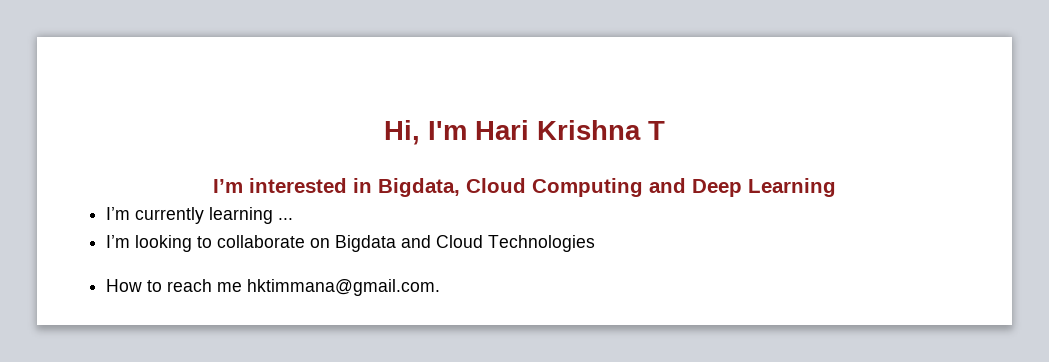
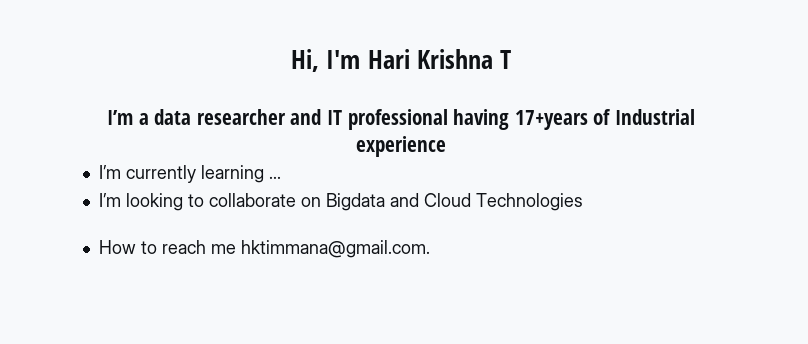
- I’m interested in Bigdata, Cloud Computing and Deep Learning
+ I’m a data researcher and IT professional having 17+years of Industrial experience

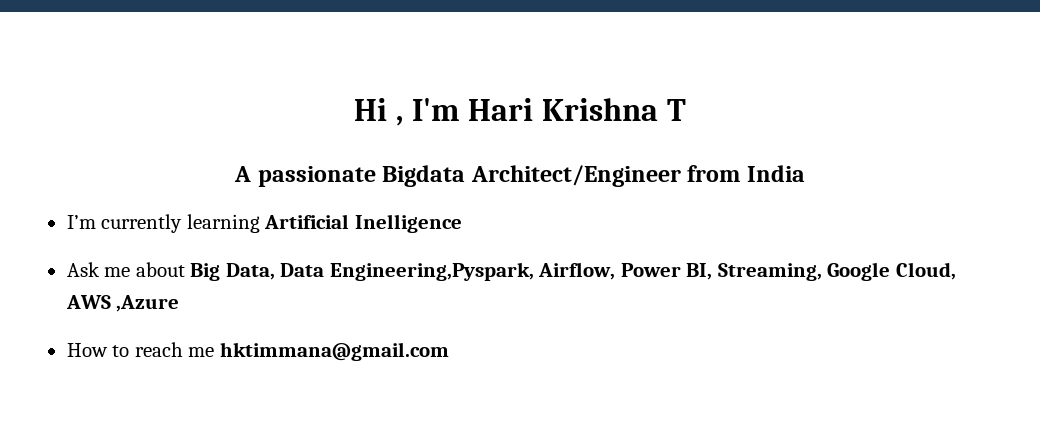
- Hi, I'm Hari Krishna T
+ Hi , I'm Hari Krishna T
- I’m a data researcher and IT professional having 17+years of Industrial experience
- I’m currently learning ...
- I’m looking to collaborate on Bigdata and Cloud Technologies
+ A passionate Bigdata Architect/Engineer from India
+ I’m currently learning Artificial Inelligence
+ Ask me about Big Data, Data Engineering,Pyspark, Airflow, Power BI, Streaming, Google Cloud, AWS ,Azure
- How to reach me hktimmana@gmail.com.
+ How to reach me hktimmana@gmail.com

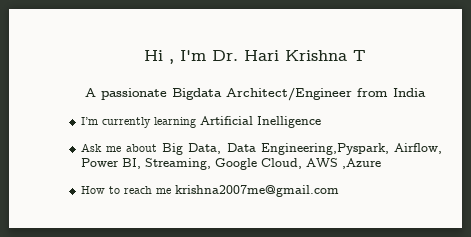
- Hi , I'm Hari Krishna T
+ Hi , I'm Dr. Hari Krishna T
- How to reach me hktimmana@gmail.com
+ How to reach me krishna2007me@gmail.com

